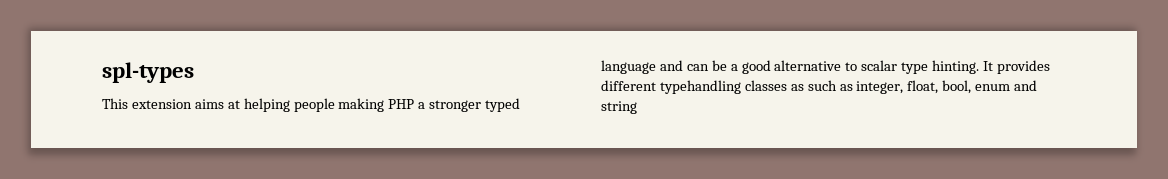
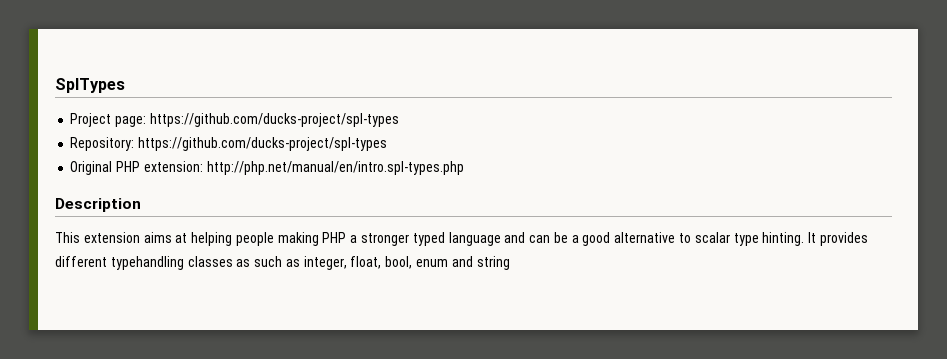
- spl-types
+ SplTypes
+ Project page: https://github.com/ducks-project/spl-types
+ Repository: https://github.com/ducks-project/spl-types
+ Original PHP extension: http://php.net/manual/en/intro.spl-types.php
+ Description

